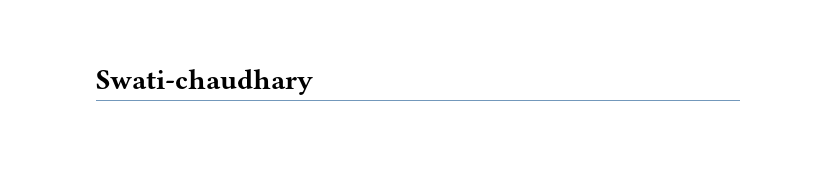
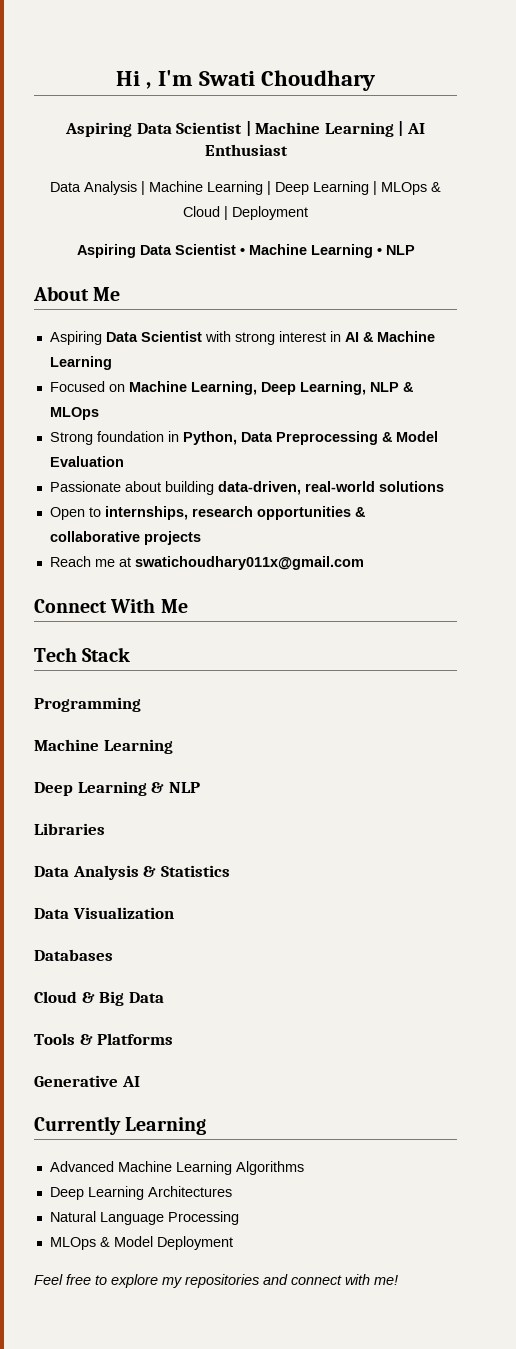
- Swati-chaudhary
+ Hi , I'm Swati Choudhary
+ Aspiring Data Scientist | Machine Learning | AI Enthusiast
+ Data Analysis | Machine Learning | Deep Learning | MLOps & Cloud | Deployment
+ Aspiring Data Scientist • Machine Learning • NLP
+ About Me
+ Aspiring Data Scientist with strong interest in AI & Machine Learning
+ Focused on Machine Learning, Deep Learning, NLP & MLOps
+ Strong foundation in Python, Data Preprocessing & Model Evaluation
+ Passionate about building data-driven, real-world solutions
+ Open to internships, research opportunities & collaborative projects
+ Reach me at swatichoudhary011x@gmail.com
+ Connect With Me
+ Tech Stack
+ Programming
+ Machine Learning
+ Deep Learning & NLP
+ Libraries
+ Data Analysis & Statistics
+ Data Visualization
+ Databases
+ Cloud & Big Data
+ Tools & Platforms
+ Generative AI
+ Currently Learning
+ Advanced Machine Learning Algorithms
+ Deep Learning Architectures
+ Natural Language Processing
+ MLOps & Model Deployment
+ Feel free to explore my repositories and connect with me!

